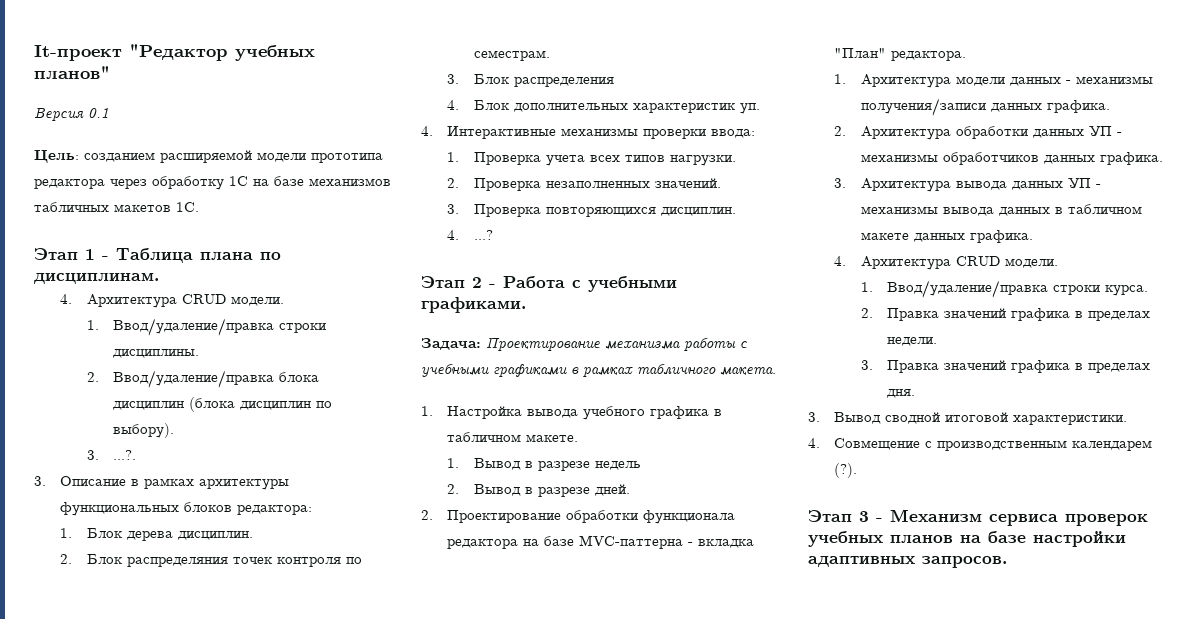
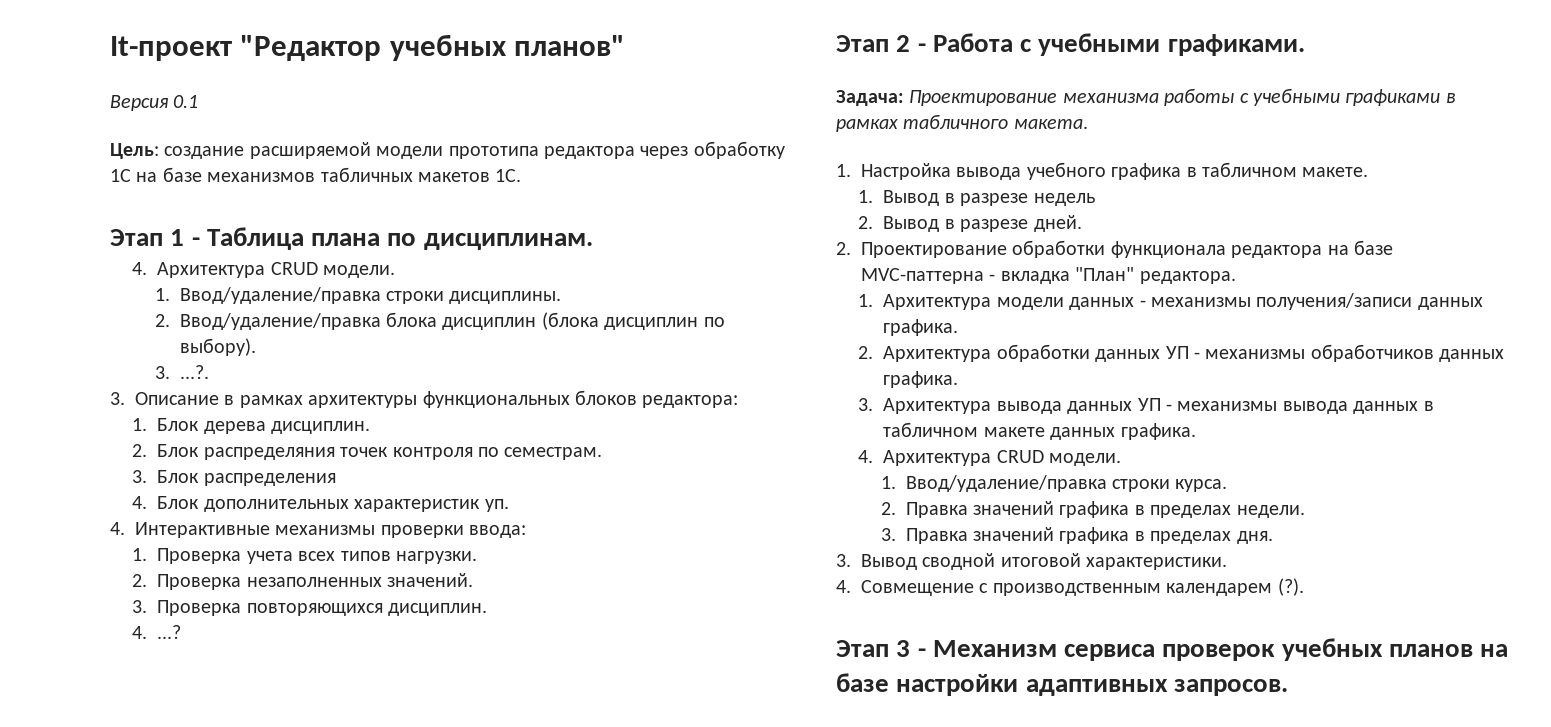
- Цель: созданием расширяемой модели прототипа редактора через обработку 1С на базе механизмов табличных макетов 1С.
+ Цель: создание расширяемой модели прототипа редактора через обработку 1С на базе механизмов табличных макетов 1С.

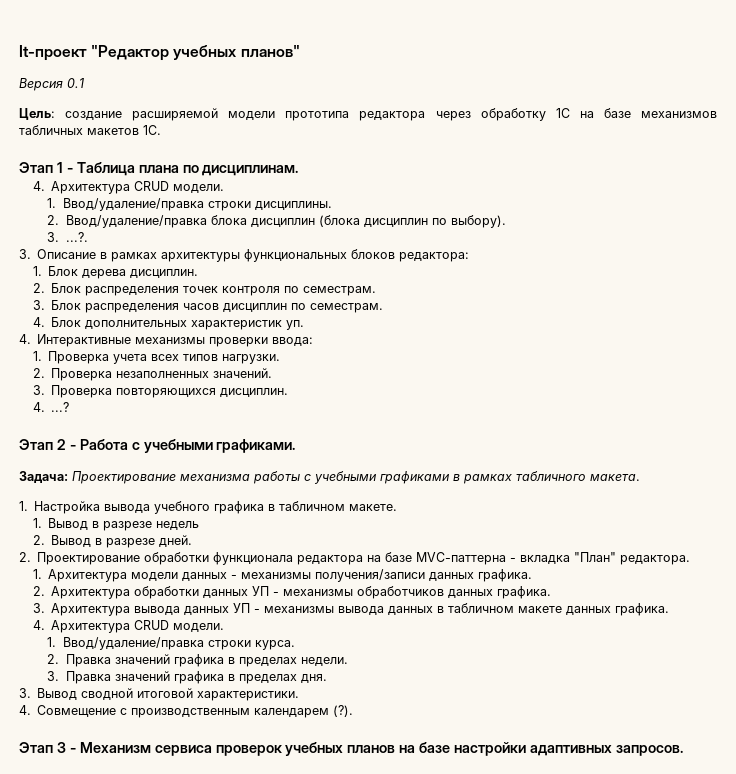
- 2. Блок распределяния точек контроля по семестрам.
+ 2. Блок распределения точек контроля по семестрам.
- 3. Блок распределения
+ 3. Блок распределения часов дисциплин по семестрам.

